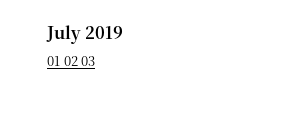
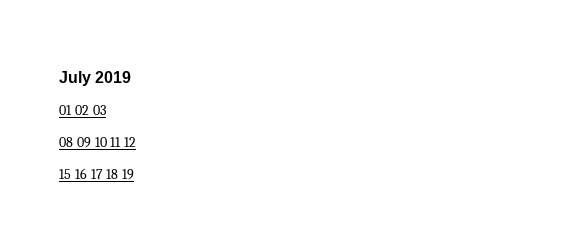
+ 08 09 10 11 12
+ 15 16 17 18 19

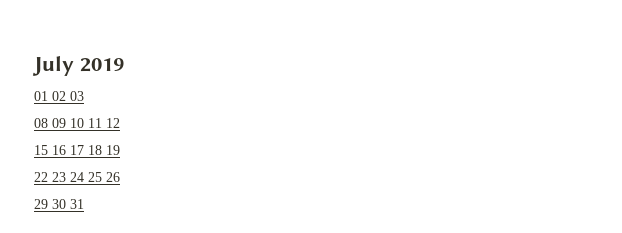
+ 22 23 24 25 26
+ 29 30 31

